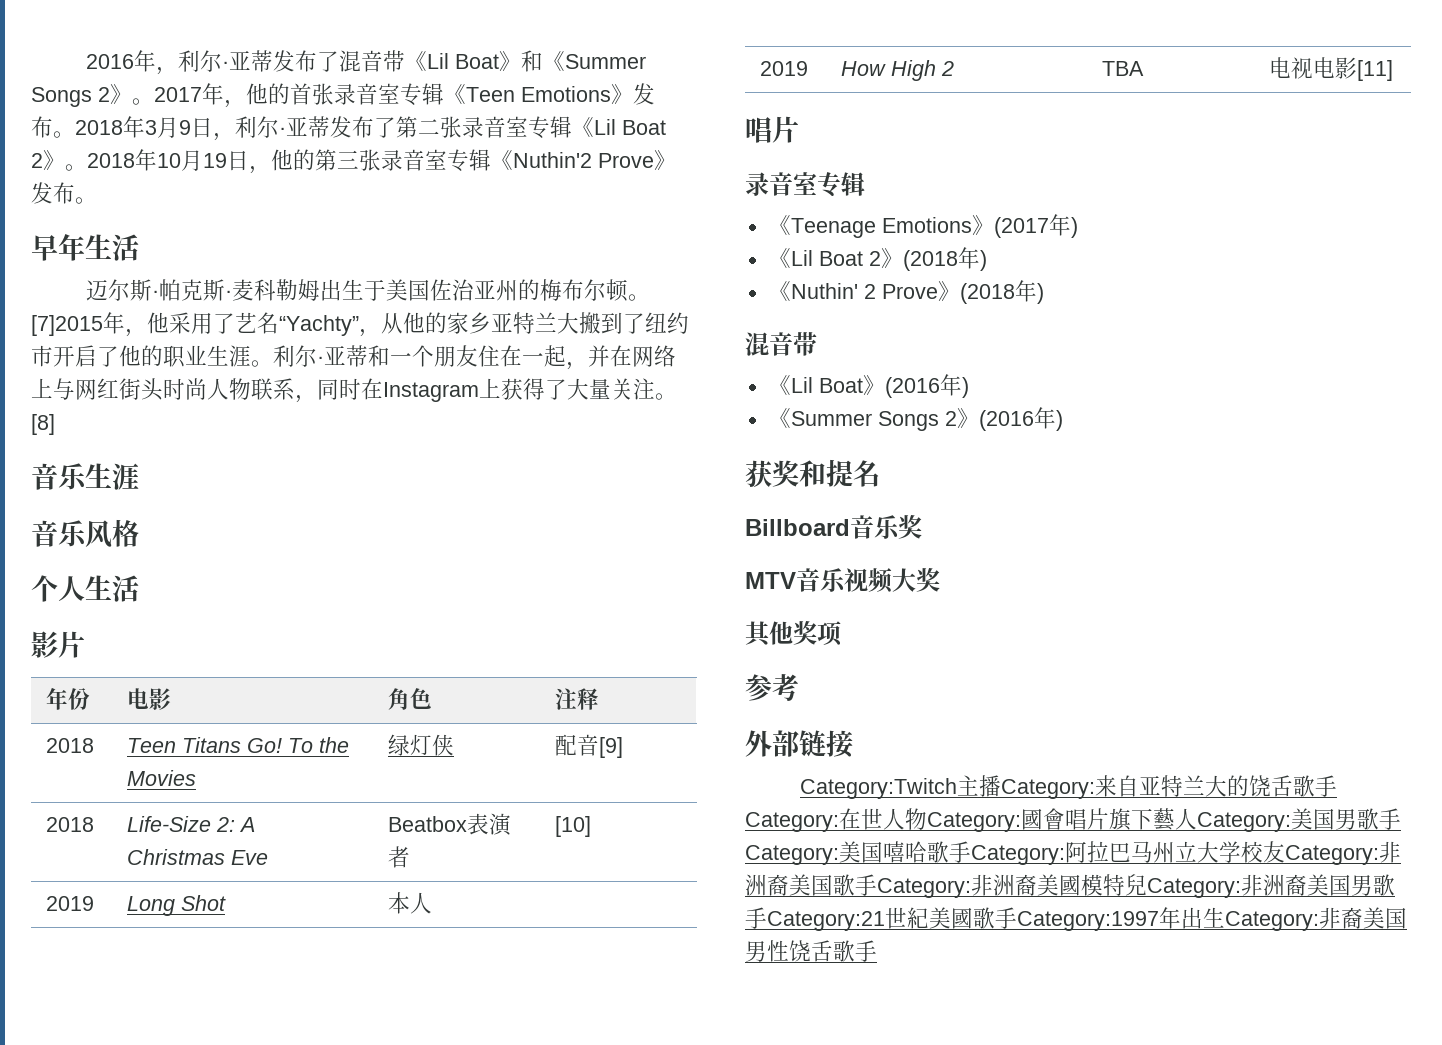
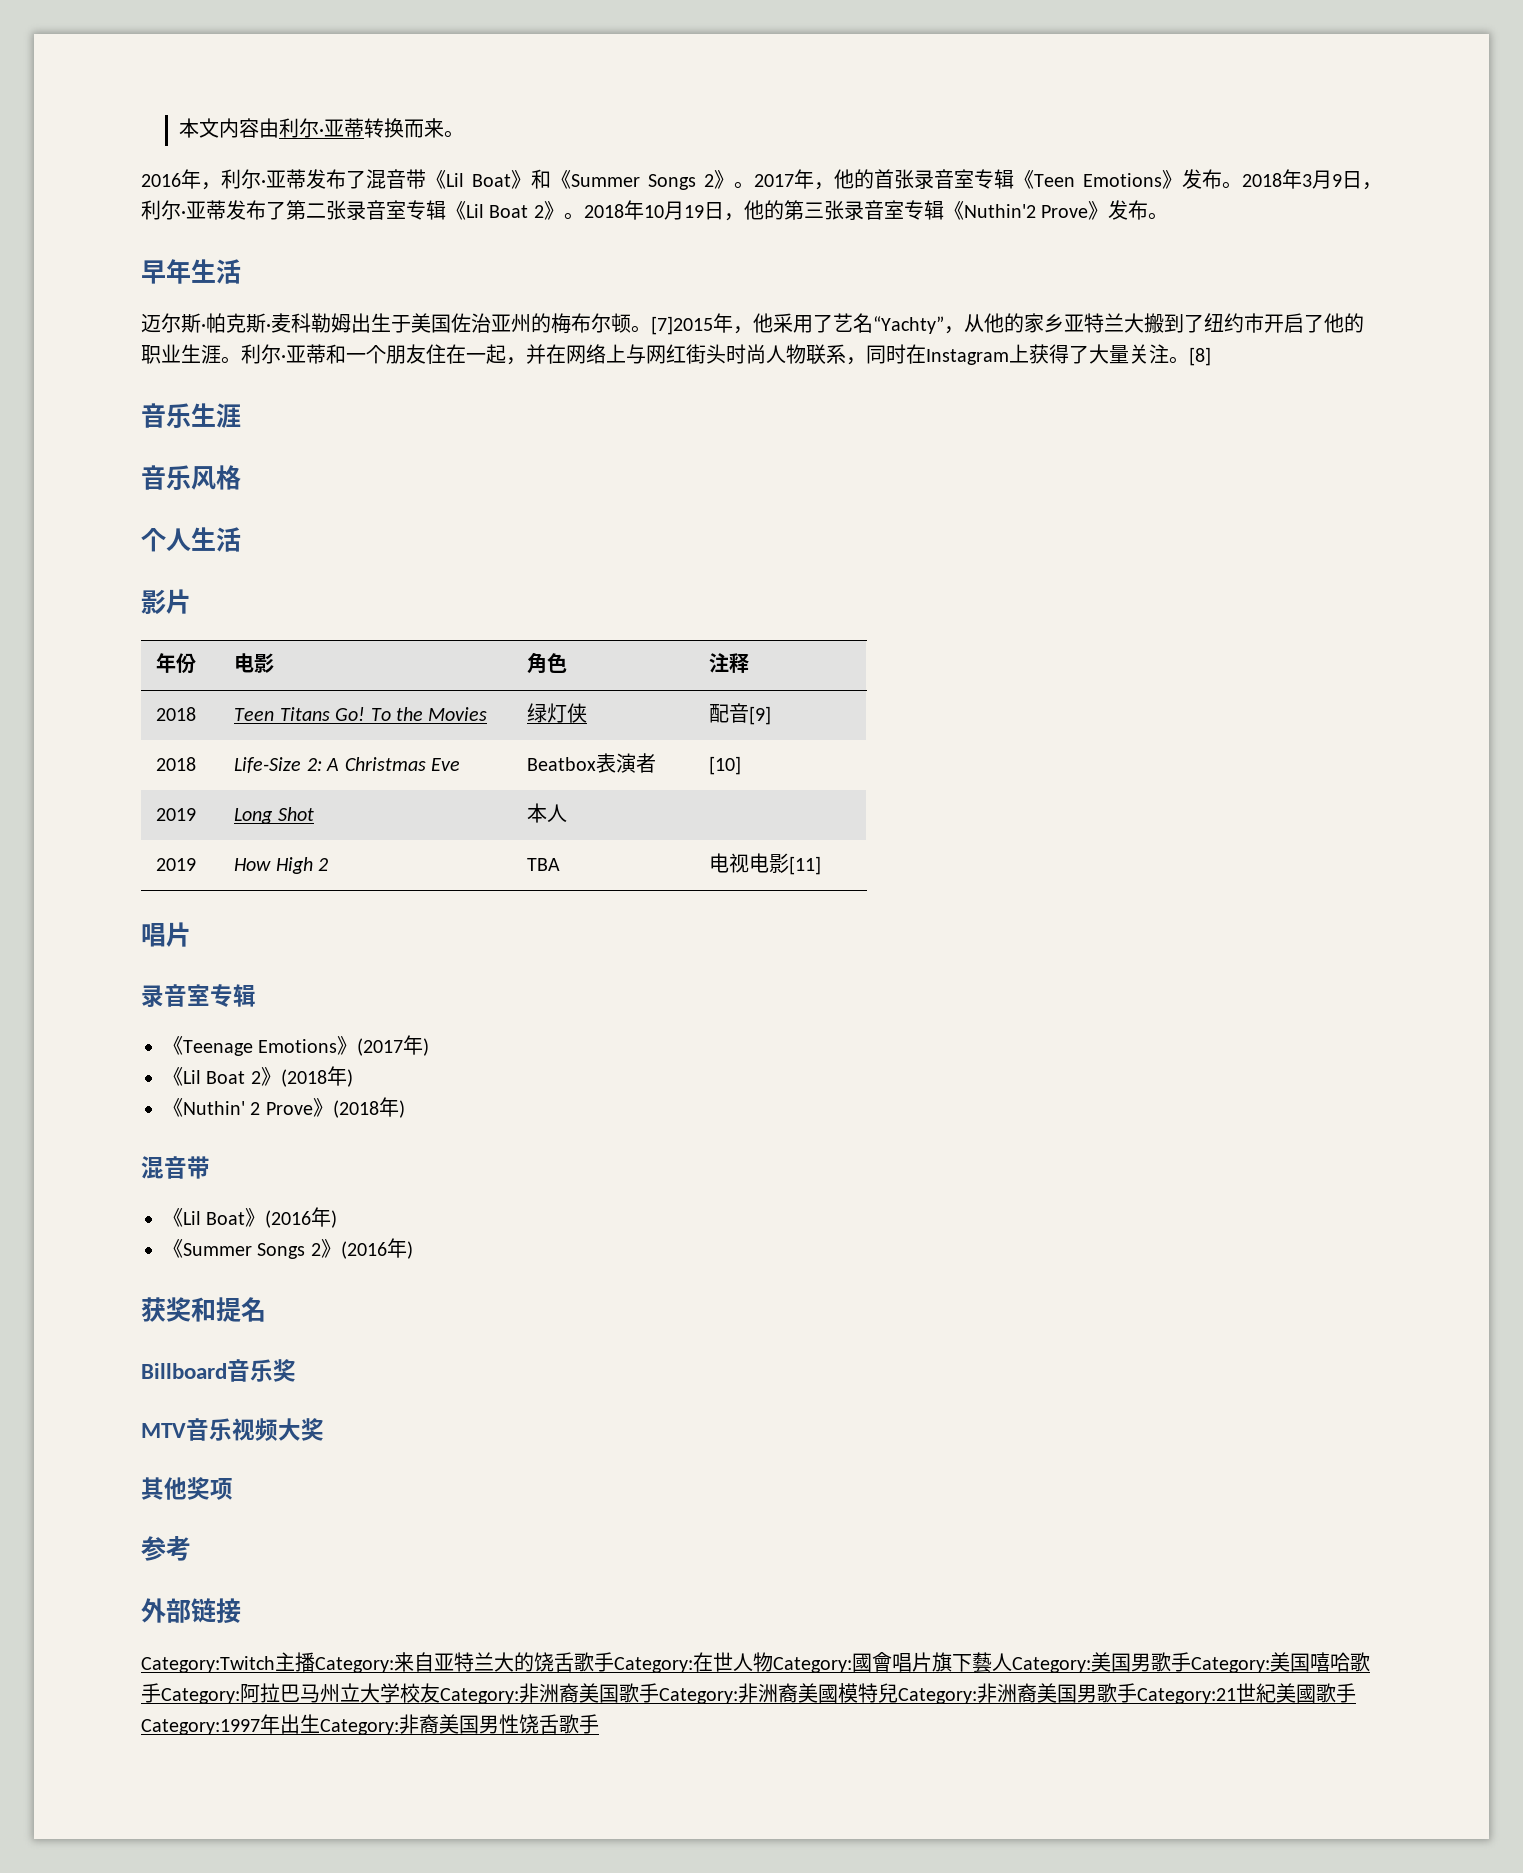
+ 本文内容由利尔·亚蒂转换而来。

